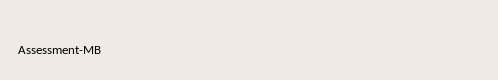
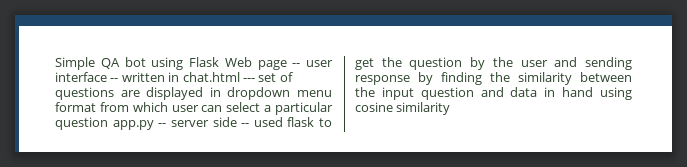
- Assessment-MB
+ Simple QA bot using Flask Web page -- user interface -- written in chat.html --- set of questions are displayed in dropdown menu format from which user can select a particular question app.py -- server side -- used flask to get the question by the user and sending response by finding the similarity between the input question and data in hand using cosine similarity

